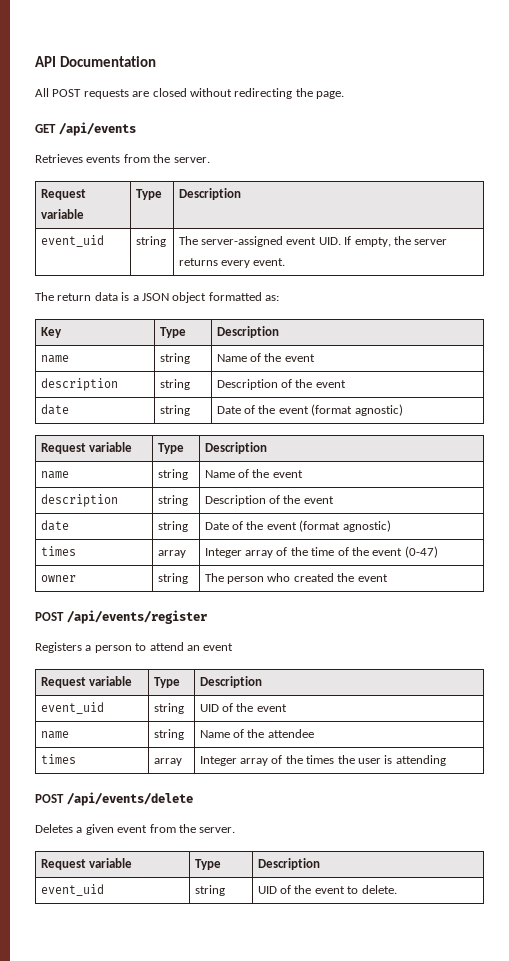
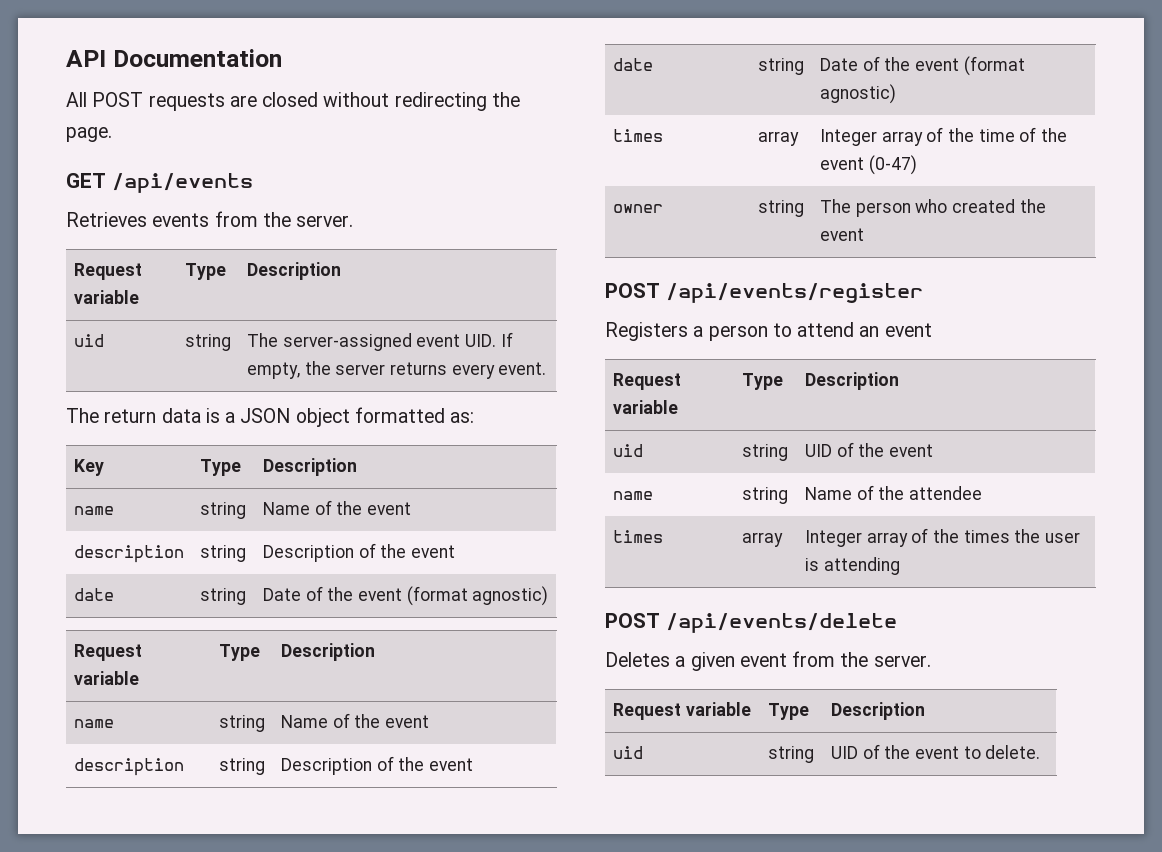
- event_uid | string | The server-assigned event UID. If empty, the server returns every event.
+ uid | string | The server-assigned event UID. If empty, the server returns every event.
  Registers a person to attend an event
  Request variable | Type | Description
- event_uid | string | UID of the event
+ uid | string | UID of the event
- event_uid | string | UID of the event to delete.
+ uid | string | UID of the event to delete.

